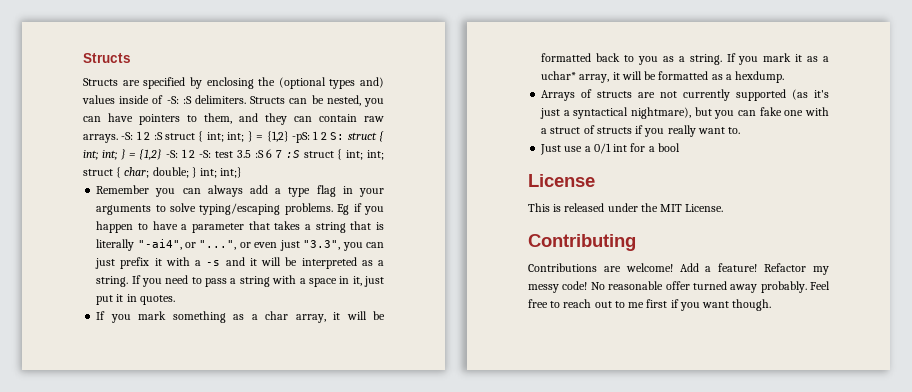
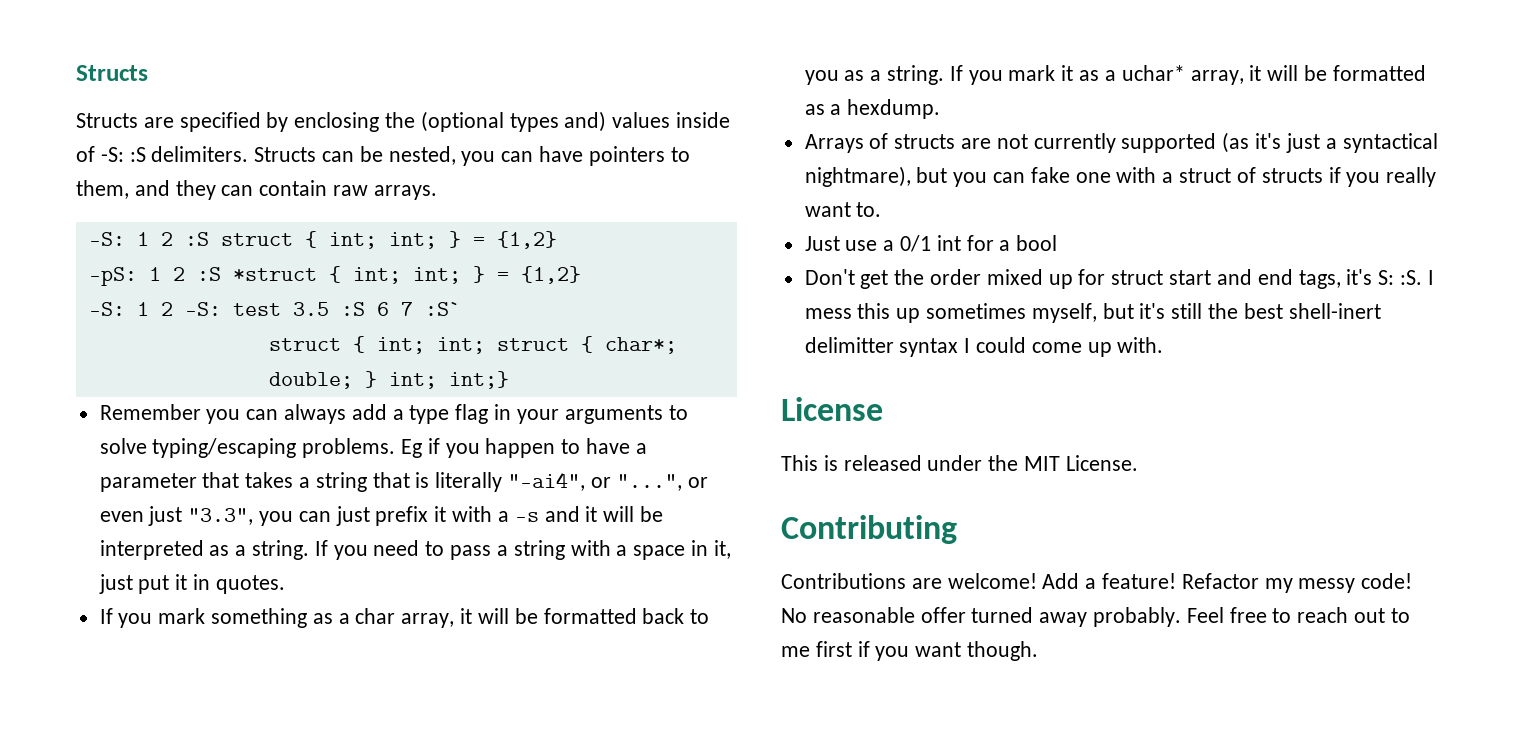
- Structs can be nested, you can have pointers to them, and they can contain raw arrays. -S: 1 2 :S struct { int; int; } = {1,2} -pS: 1 2 S: struct { int; int; } = {1,2} -S: 1 2 -S: test 3.5 :S 6 7 :S struct { int; int; struct { char; double; } int; int;}
+ Structs can be nested, you can have pointers to them, and they can contain raw arrays.
+ -S: 1 2 :S struct { int; int; } = {1,2}
+ -pS: 1 2 :S *struct { int; int; } = {1,2}
+ -S: 1 2 -S: test 3.5 :S 6 7 :S`
+ struct { int; int; struct { char*; double; } int; int;}
+ Don't get the order mixed up for struct start and end tags, it's S: :S. I mess this up sometimes myself, but it's still the best shell-inert delimitter syntax I could come up with.

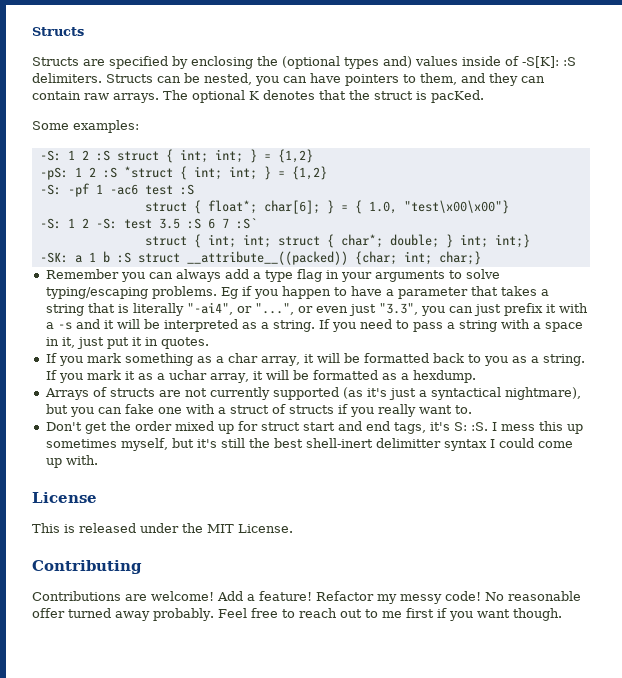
- Structs are specified by enclosing the (optional types and) values inside of -S: :S delimiters.
+ Structs are specified by enclosing the (optional types and) values inside of -S[K]: :S delimiters.
+ The optional K denotes that the struct is pacKed.
+ Some examples:
+ -S: -pf 1 -ac6 test :S
+ struct { float*; char[6]; } = { 1.0, "test\x00\x00"}
+ -SK: a 1 b :S struct __attribute__((packed)) {char; int; char;}
- If you mark it as a uchar* array, it will be formatted as a hexdump.
+ If you mark it as a uchar array, it will be formatted as a hexdump.
- Just use a 0/1 int for a bool

